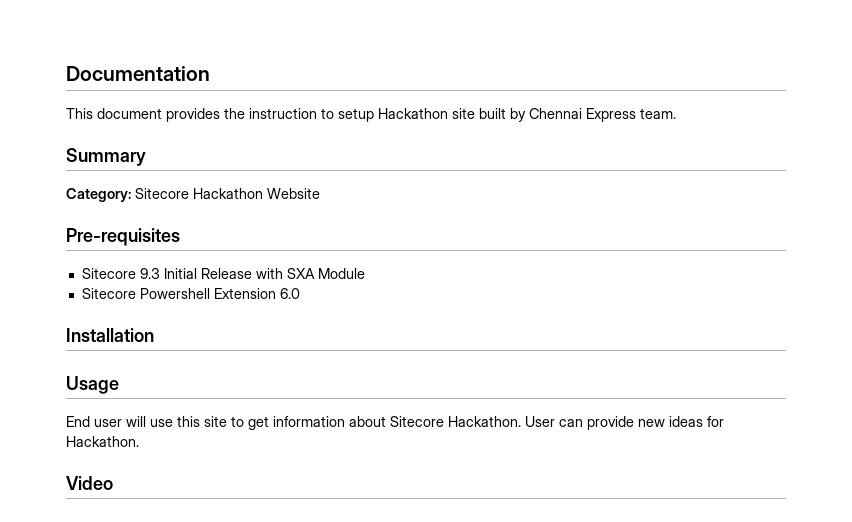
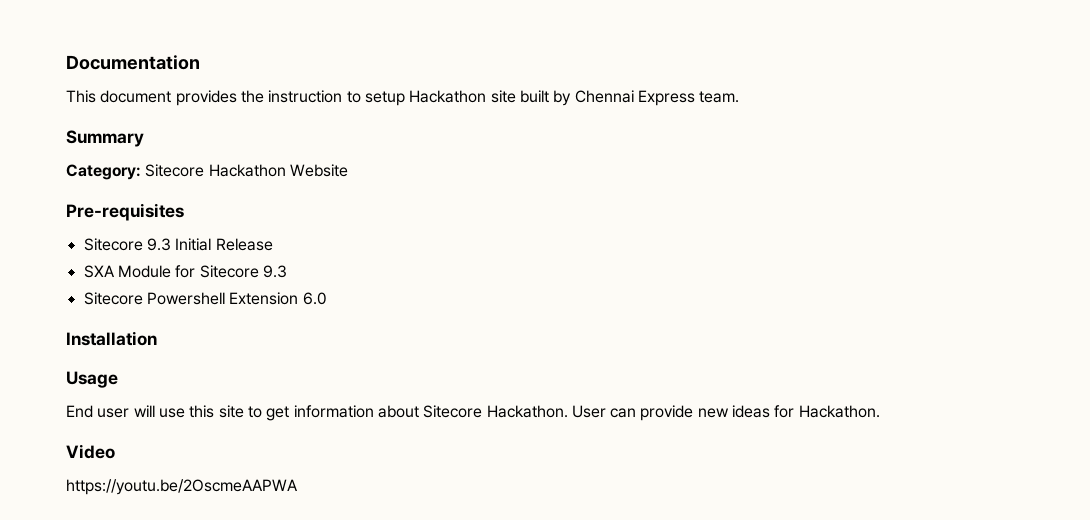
- Sitecore 9.3 Initial Release with SXA Module
+ Sitecore 9.3 Initial Release
+ SXA Module for Sitecore 9.3
+ https://youtu.be/2OscmeAAPWA

